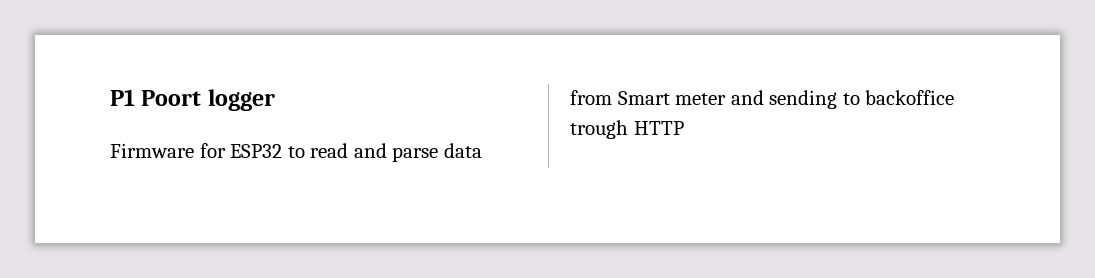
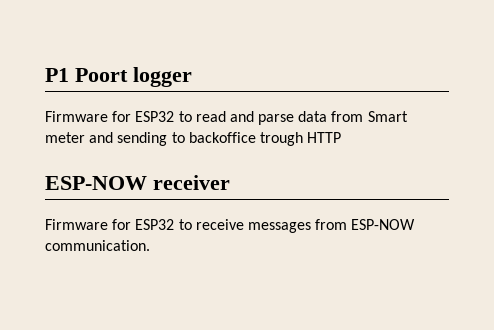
+ ESP-NOW receiver
+ Firmware for ESP32 to receive messages from ESP-NOW communication.

